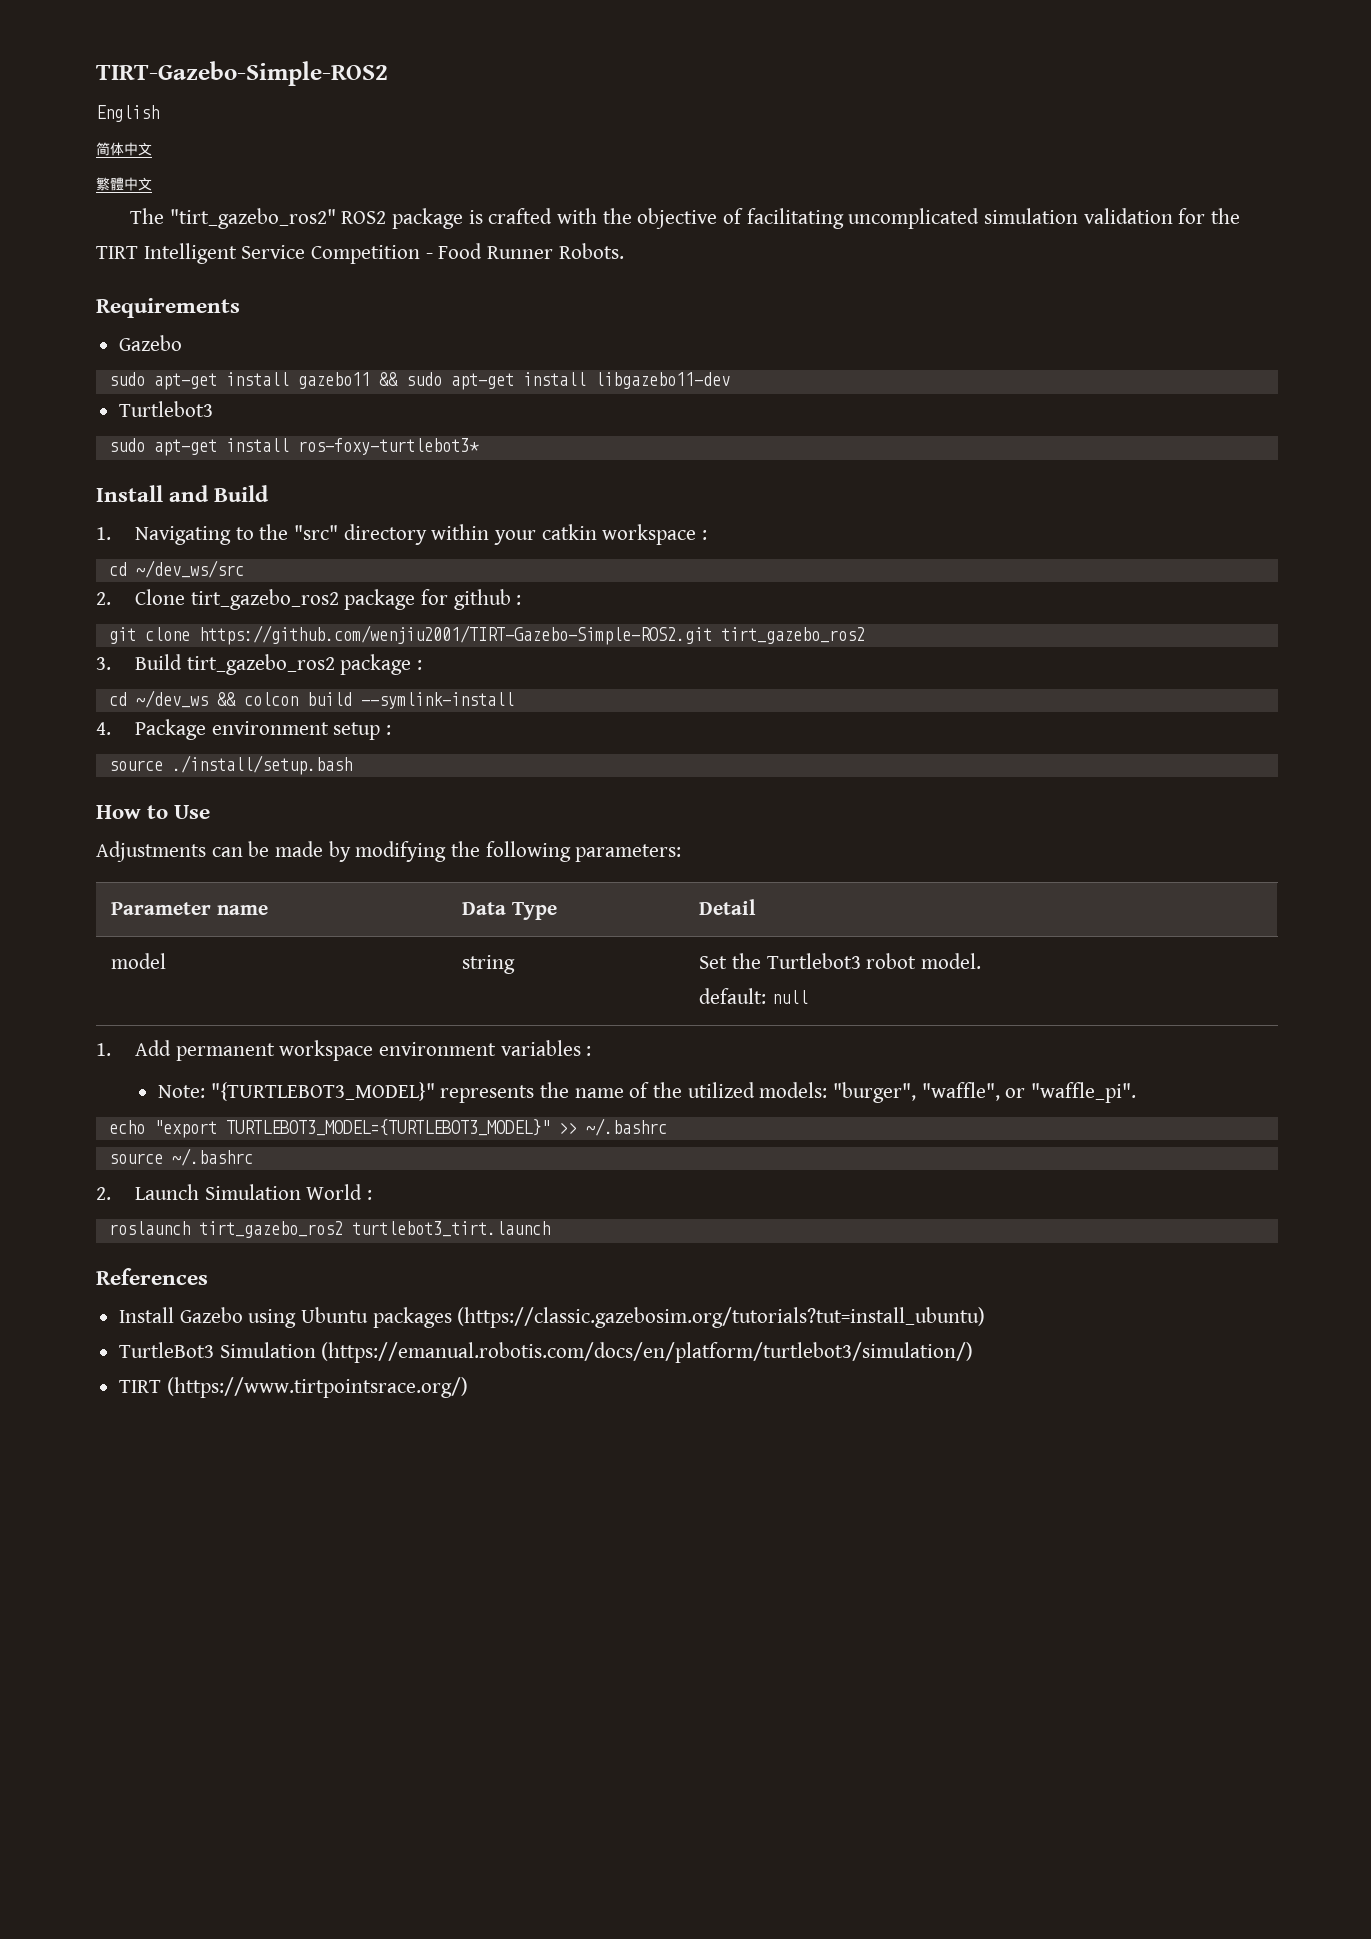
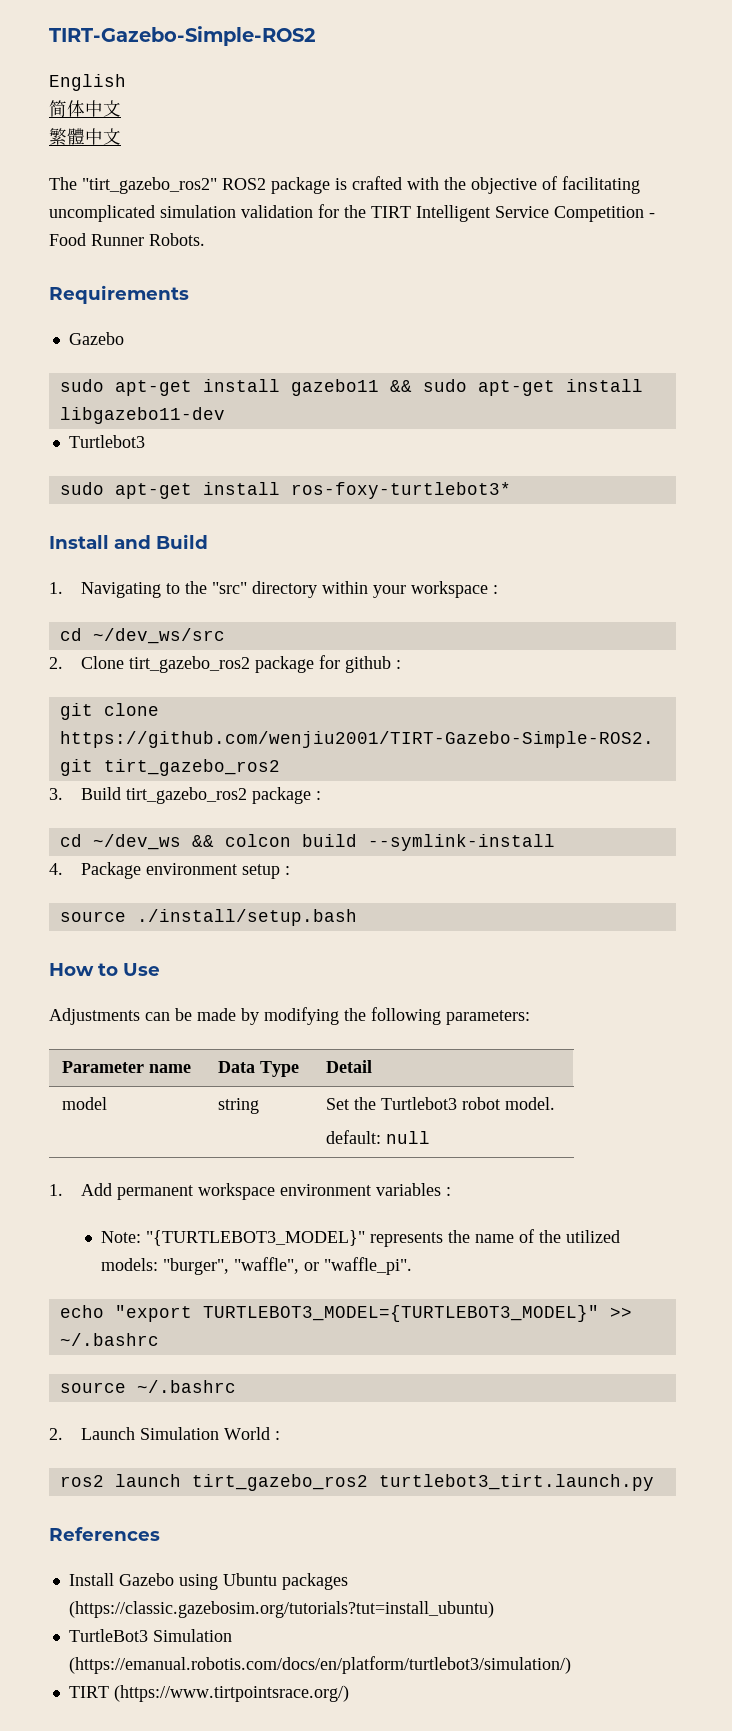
- 1. Navigating to the "src" directory within your catkin workspace :
+ 1. Navigating to the "src" directory within your workspace :
- roslaunch tirt_gazebo_ros2 turtlebot3_tirt.launch
+ ros2 launch tirt_gazebo_ros2 turtlebot3_tirt.launch.py

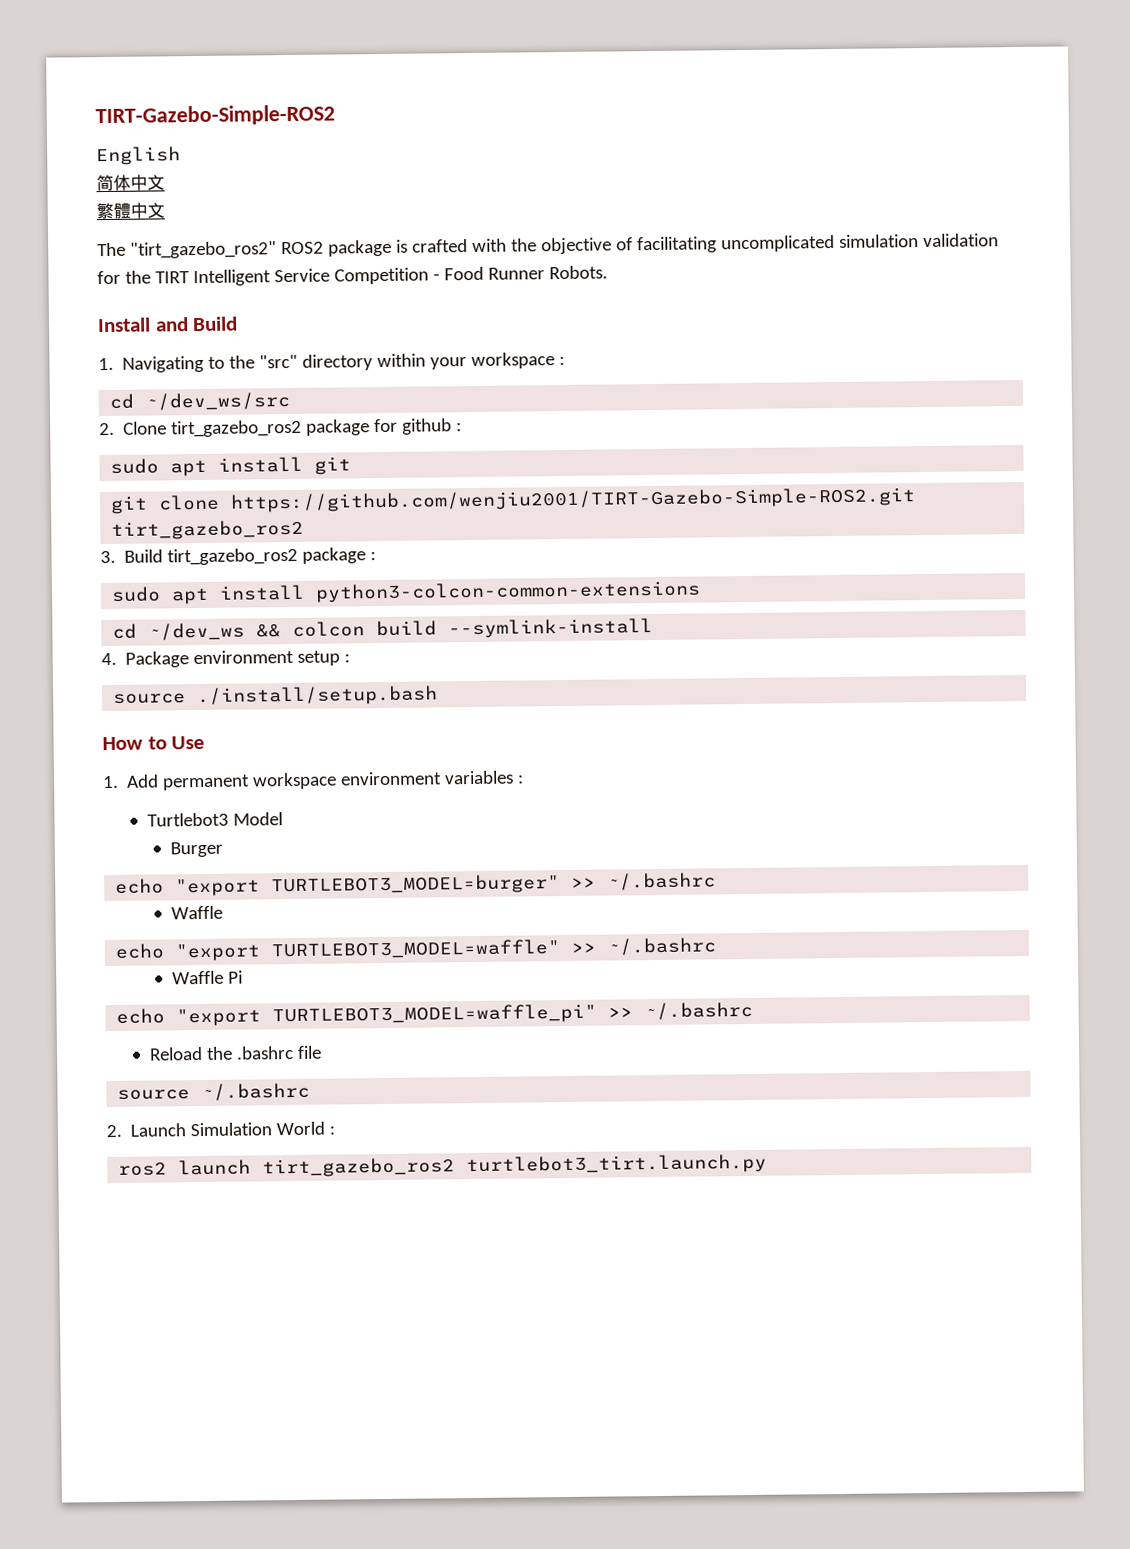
- Requirements
- Gazebo
- sudo apt-get install gazebo11 && sudo apt-get install libgazebo11-dev
- Turtlebot3
- sudo apt-get install ros-foxy-turtlebot3*
+ sudo apt install git
+ sudo apt install python3-colcon-common-extensions
- Adjustments can be made by modifying the following parameters:
- Parameter name | Data Type | Detail
- model | string | Set the Turtlebot3 robot model.
- default: null
- Note: "{TURTLEBOT3_MODEL}" represents the name of the utilized models: "burger", "waffle", or "waffle_pi".
- echo "export TURTLEBOT3_MODEL={TURTLEBOT3_MODEL}" >> ~/.bashrc
+ Turtlebot3 Model
+ Burger
+ echo "export TURTLEBOT3_MODEL=burger" >> ~/.bashrc
+ Waffle
+ echo "export TURTLEBOT3_MODEL=waffle" >> ~/.bashrc
+ Waffle Pi
+ echo "export TURTLEBOT3_MODEL=waffle_pi" >> ~/.bashrc
+ Reload the .bashrc file
- References
- Install Gazebo using Ubuntu packages (https://classic.gazebosim.org/tutorials?tut=install_ubuntu)
- TurtleBot3 Simulation (https://emanual.robotis.com/docs/en/platform/turtlebot3/simulation/)
- TIRT (https://www.tirtpointsrace.org/)

